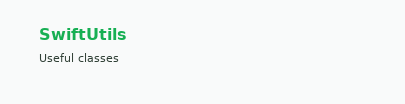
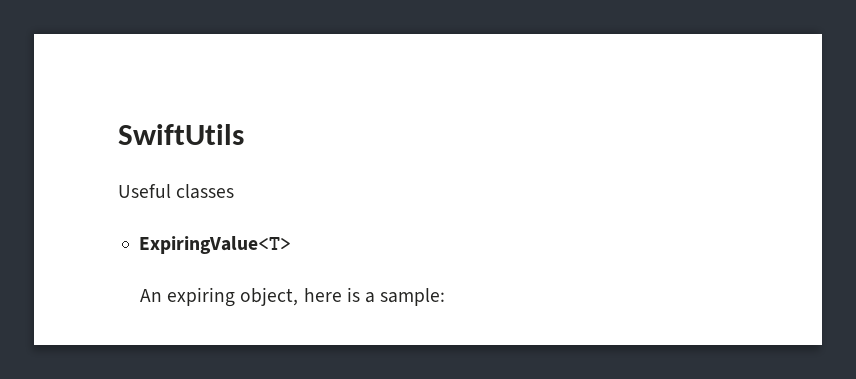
+ ExpiringValue<T>
+ An expiring object, here is a sample:

